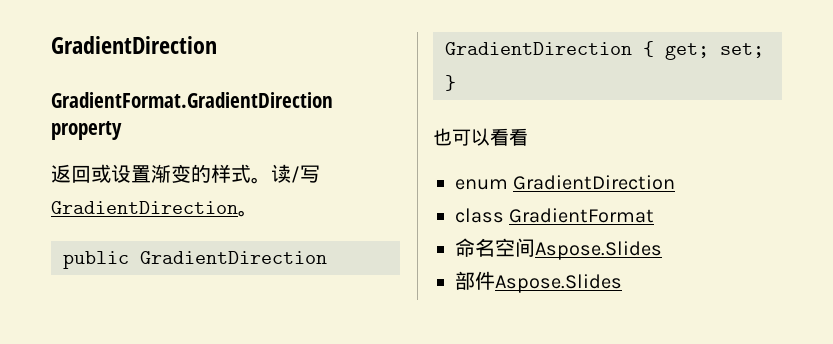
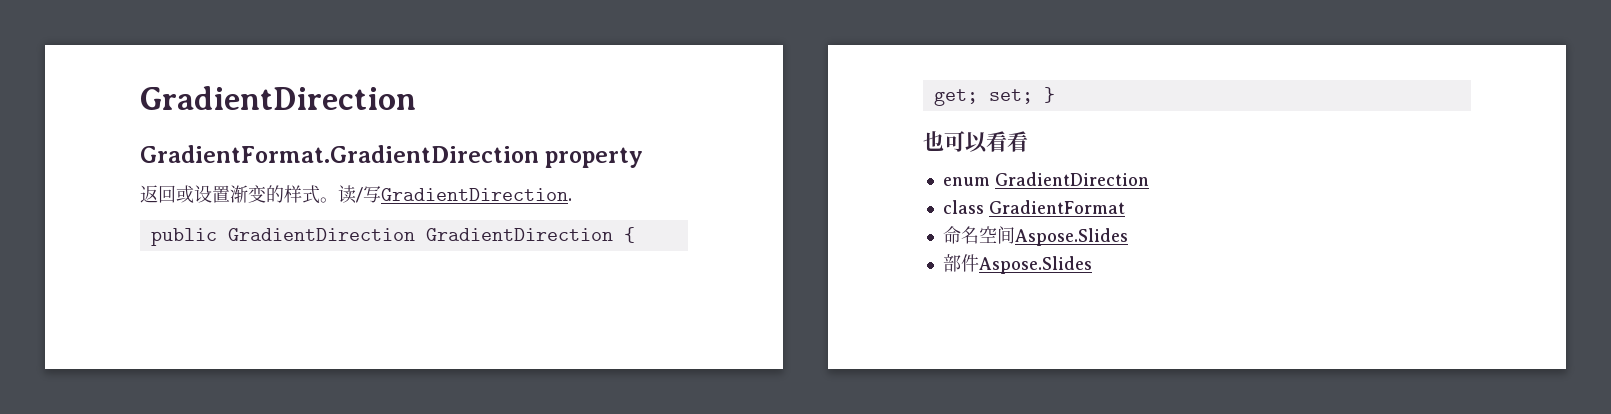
- 读/写GradientDirection。
+ 读/写GradientDirection.

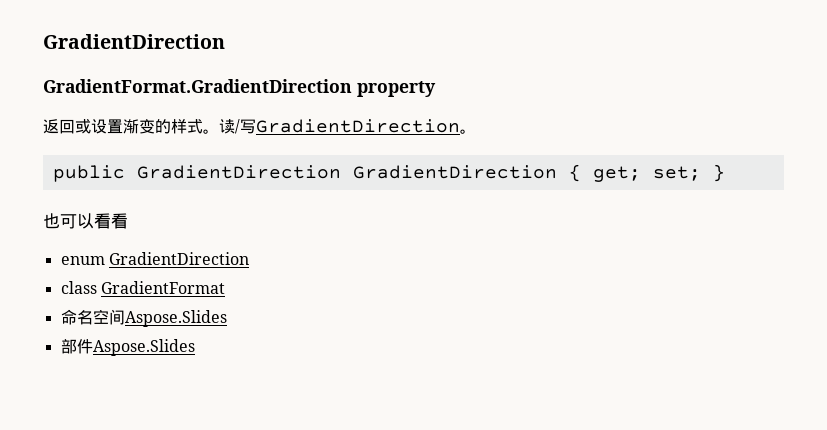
- 读/写GradientDirection.
+ 读/写GradientDirection。

